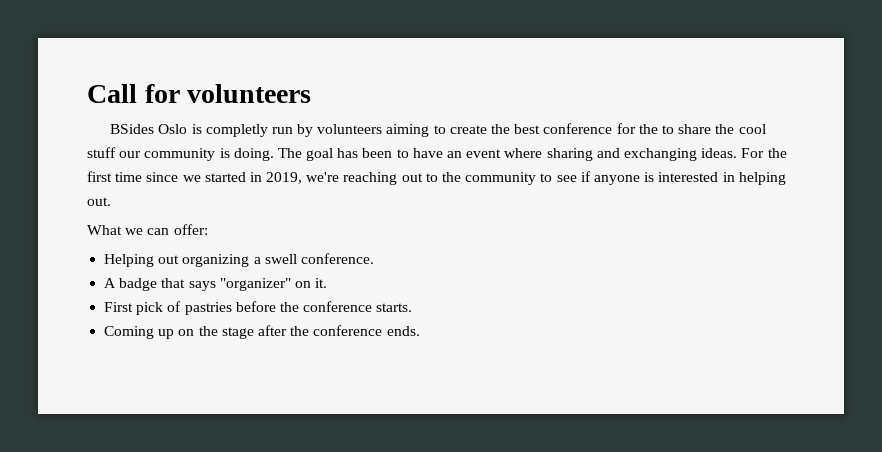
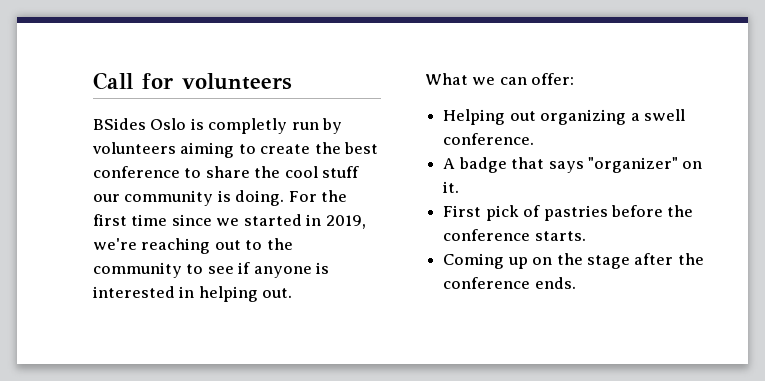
- BSides Oslo is completly run by volunteers aiming to create the best conference for the to share the cool stuff our community is doing.
+ BSides Oslo is completly run by volunteers aiming to create the best conference to share the cool stuff our community is doing.
- The goal has been to have an event where sharing and exchanging ideas.

